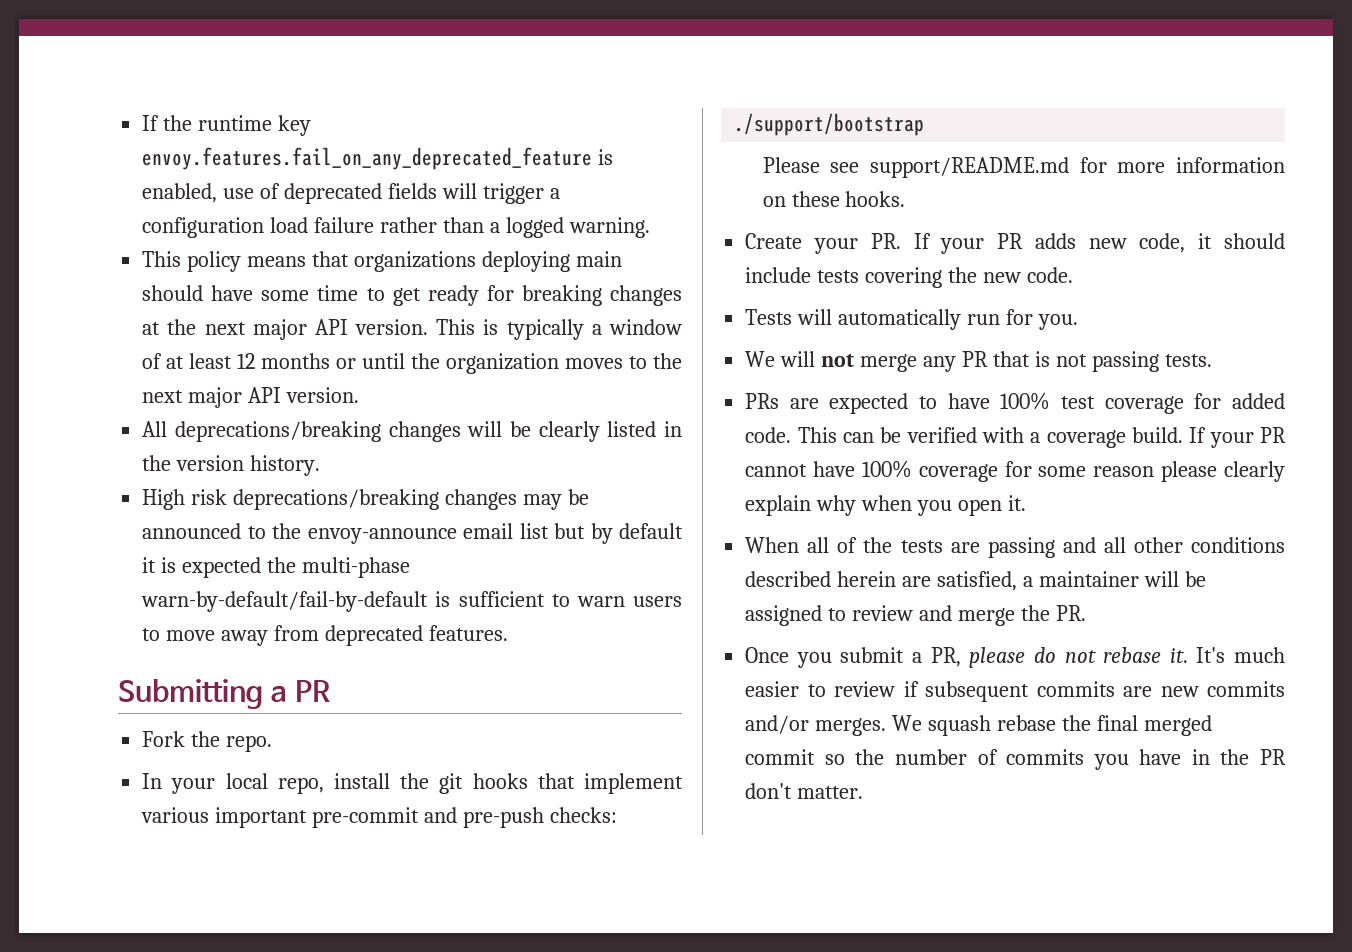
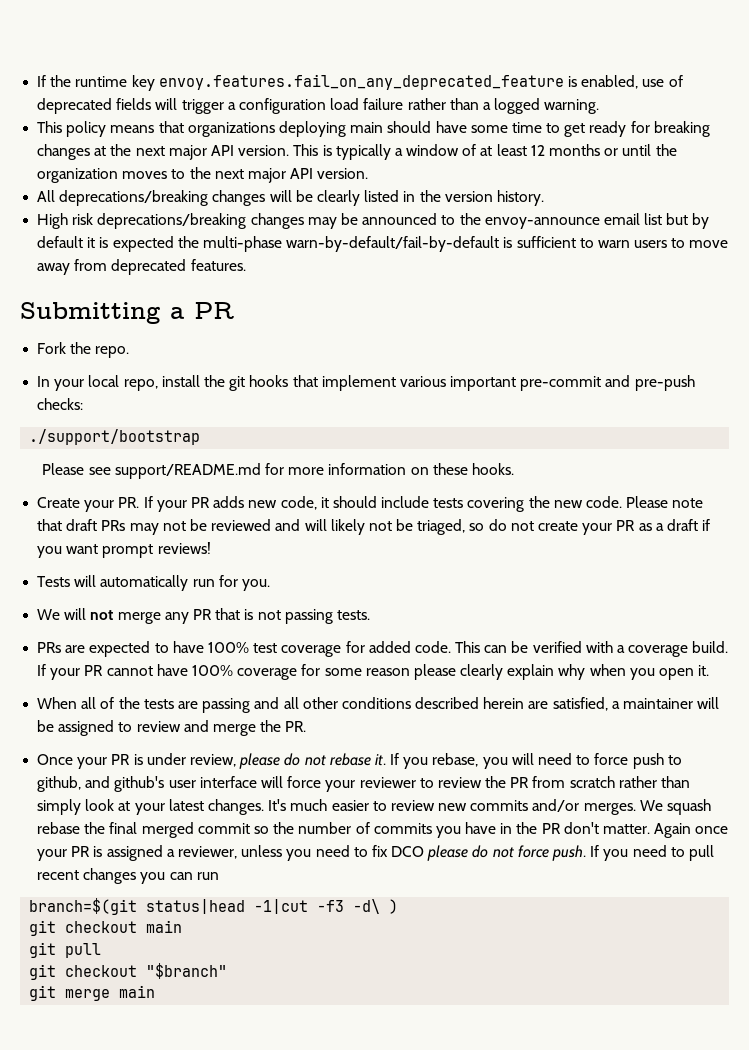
+ Please note that draft PRs may not be reviewed and will likely not be triaged, so do not create your PR as a draft if you want prompt reviews!
- Once you submit a PR, please do not rebase it.
+ Once your PR is under review, please do not rebase it.
+ If you rebase, you will need to force push to github, and github's user interface will force your reviewer to review the PR from scratch rather than simply look at your latest changes.
- It's much easier to review if subsequent commits are new commits and/or merges.
+ It's much easier to review new commits and/or merges.
+ Again once your PR is assigned a reviewer, unless you need to fix DCO please do not force push. If you need to pull recent changes you can run
+ branch=$(git status|head -1|cut -f3 -d\ )
+ git checkout main
+ git pull
+ git checkout "$branch"
+ git merge main

